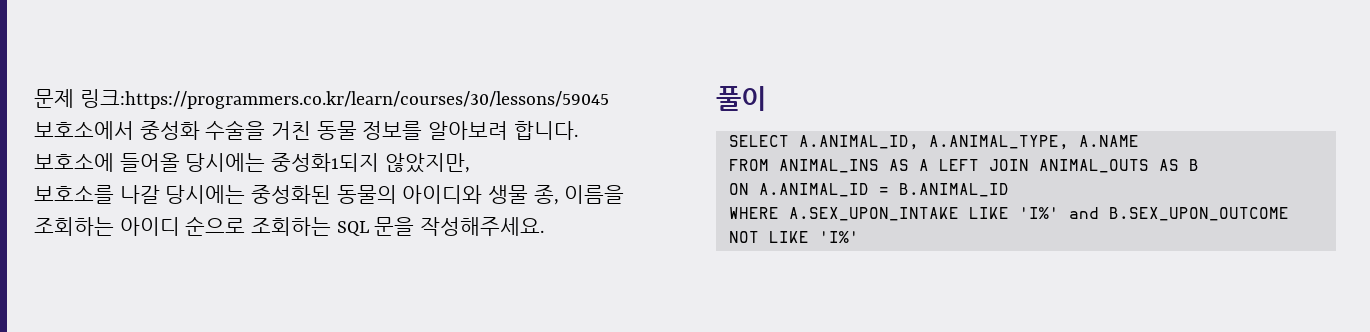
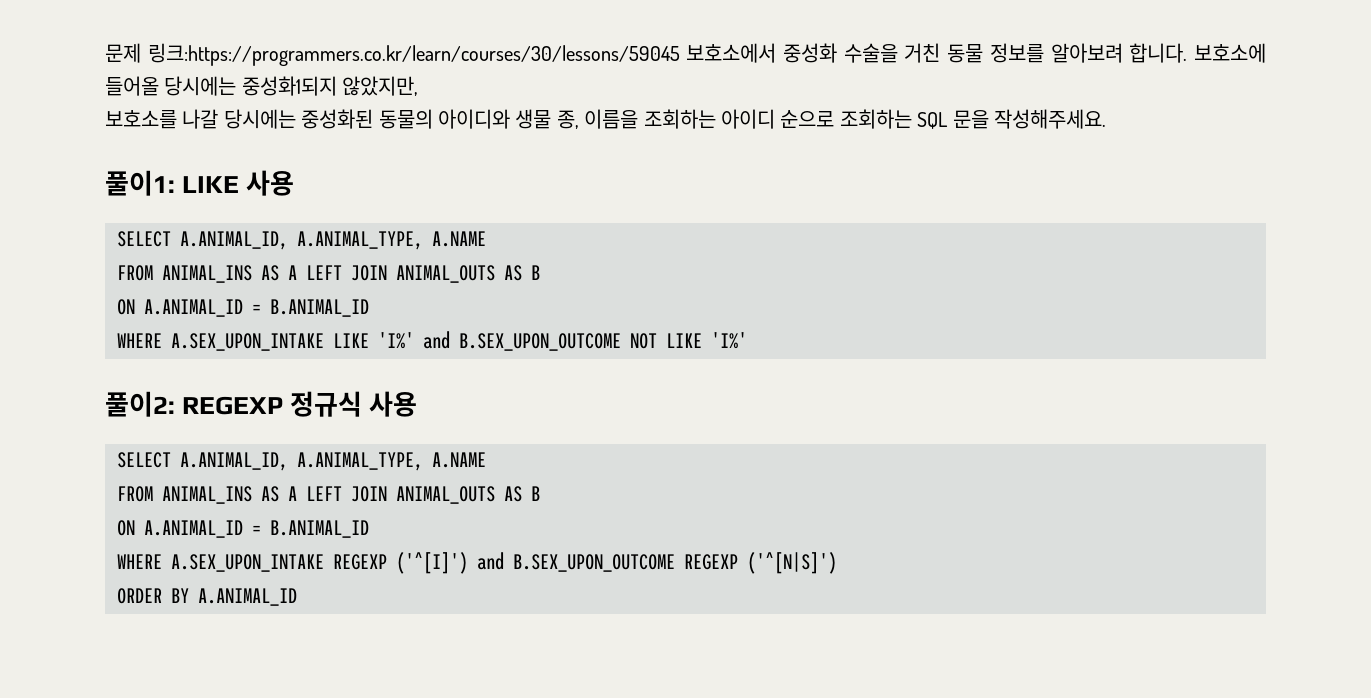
- 풀이
+ 풀이1: LIKE 사용
+ 풀이2: REGEXP 정규식 사용
+ SELECT A.ANIMAL_ID, A.ANIMAL_TYPE, A.NAME
+ FROM ANIMAL_INS AS A LEFT JOIN ANIMAL_OUTS AS B
+ ON A.ANIMAL_ID = B.ANIMAL_ID
+ WHERE A.SEX_UPON_INTAKE REGEXP ('^[I]') and B.SEX_UPON_OUTCOME REGEXP ('^[N|S]')
+ ORDER BY A.ANIMAL_ID

